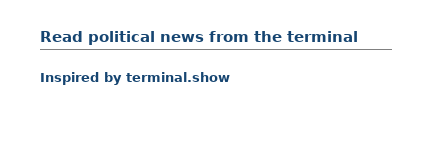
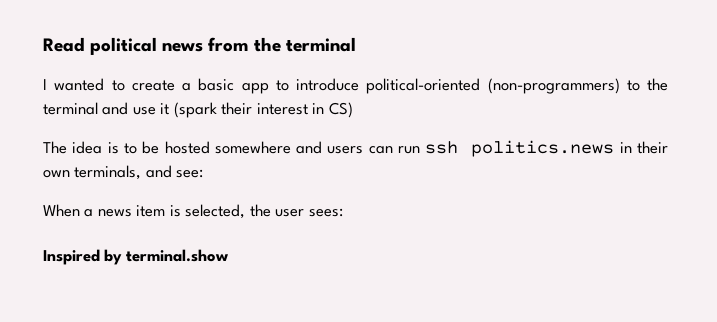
+ I wanted to create a basic app to introduce political-oriented (non-programmers) to the terminal and use it (spark their interest in CS)
+ The idea is to be hosted somewhere and users can run ssh politics.news in their own terminals, and see:
+ When a news item is selected, the user sees:

